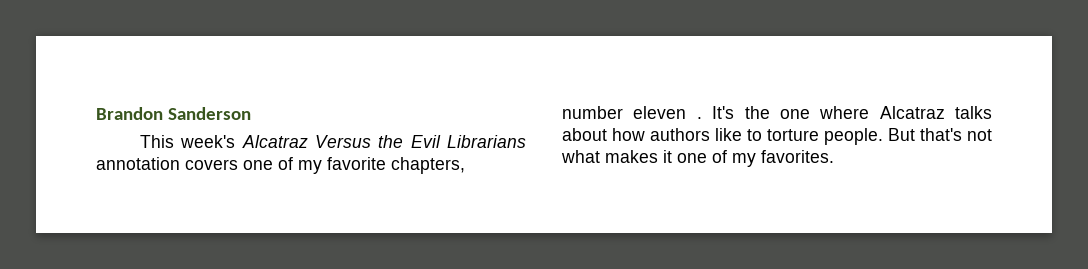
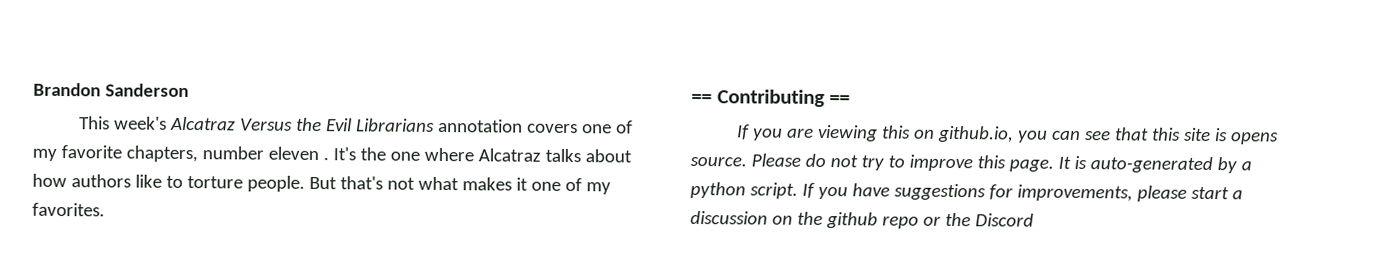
+ == Contributing ==
+ If you are viewing this on github.io, you can see that this site is opens source. Please do not try to improve this page. It is auto-generated by a python script. If you have suggestions for improvements, please start a discussion on the github repo or the Discord

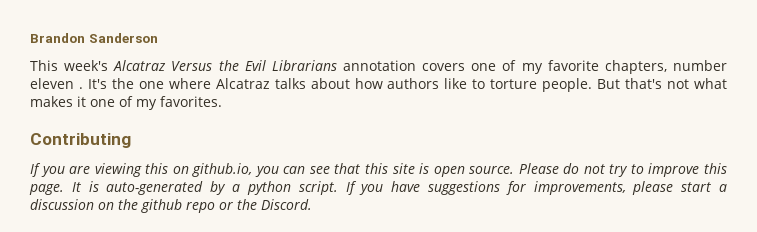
- == Contributing ==
+ Contributing
- If you are viewing this on github.io, you can see that this site is opens source.
+ If you are viewing this on github.io, you can see that this site is open source.
- If you have suggestions for improvements, please start a discussion on the github repo or the Discord
+ If you have suggestions for improvements, please start a discussion on the github repo or the Discord.

